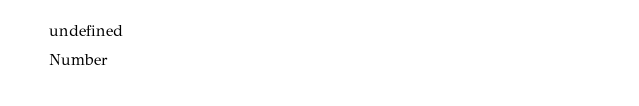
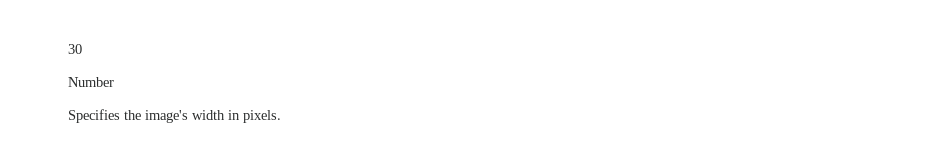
- undefined
+ 30
+ Specifies the image's width in pixels.

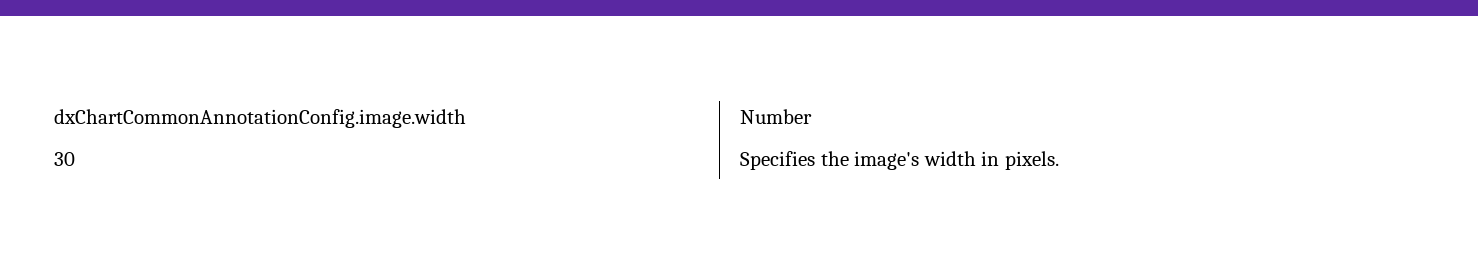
+ dxChartCommonAnnotationConfig.image.width

